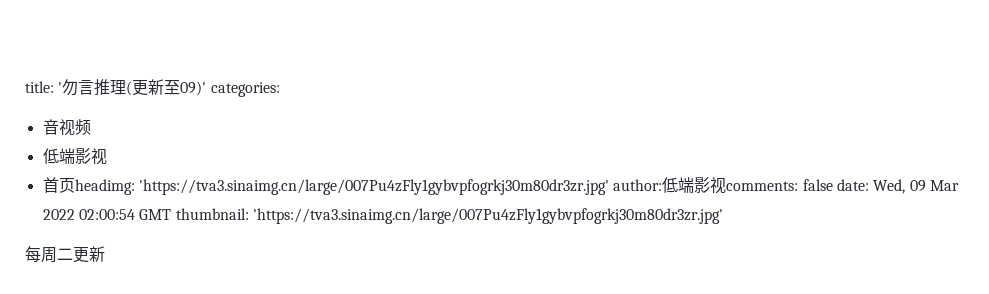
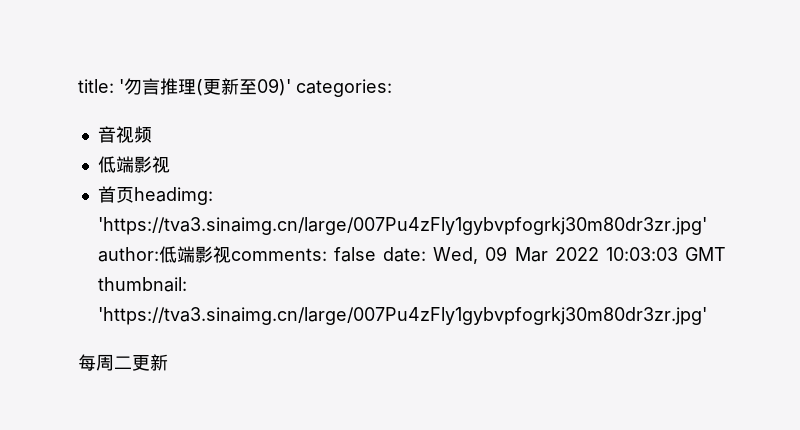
- 首页headimg: 'https://tva3.sinaimg.cn/large/007Pu4zFly1gybvpfogrkj30m80dr3zr.jpg' author:低端影视comments: false date: Wed, 09 Mar 2022 02:00:54 GMT thumbnail: 'https://tva3.sinaimg.cn/large/007Pu4zFly1gybvpfogrkj30m80dr3zr.jpg'
+ 首页headimg: 'https://tva3.sinaimg.cn/large/007Pu4zFly1gybvpfogrkj30m80dr3zr.jpg' author:低端影视comments: false date: Wed, 09 Mar 2022 10:03:03 GMT thumbnail: 'https://tva3.sinaimg.cn/large/007Pu4zFly1gybvpfogrkj30m80dr3zr.jpg'

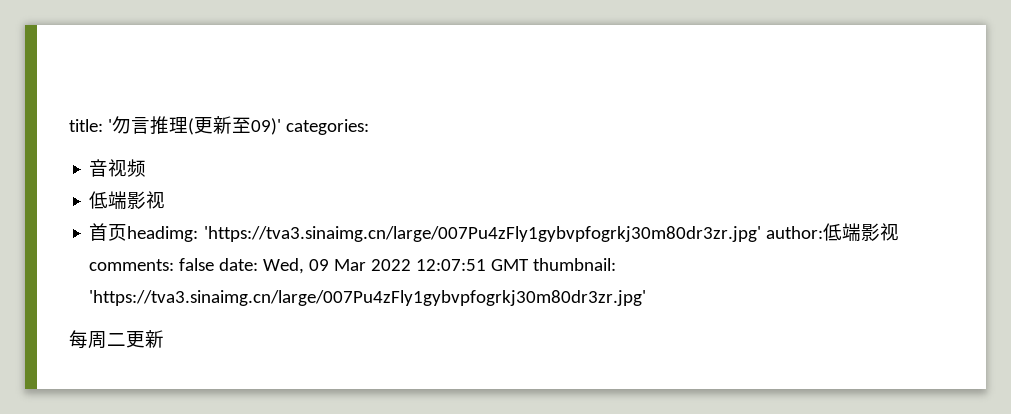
- 首页headimg: 'https://tva3.sinaimg.cn/large/007Pu4zFly1gybvpfogrkj30m80dr3zr.jpg' author:低端影视comments: false date: Wed, 09 Mar 2022 10:03:03 GMT thumbnail: 'https://tva3.sinaimg.cn/large/007Pu4zFly1gybvpfogrkj30m80dr3zr.jpg'
+ 首页headimg: 'https://tva3.sinaimg.cn/large/007Pu4zFly1gybvpfogrkj30m80dr3zr.jpg' author:低端影视comments: false date: Wed, 09 Mar 2022 12:07:51 GMT thumbnail: 'https://tva3.sinaimg.cn/large/007Pu4zFly1gybvpfogrkj30m80dr3zr.jpg'

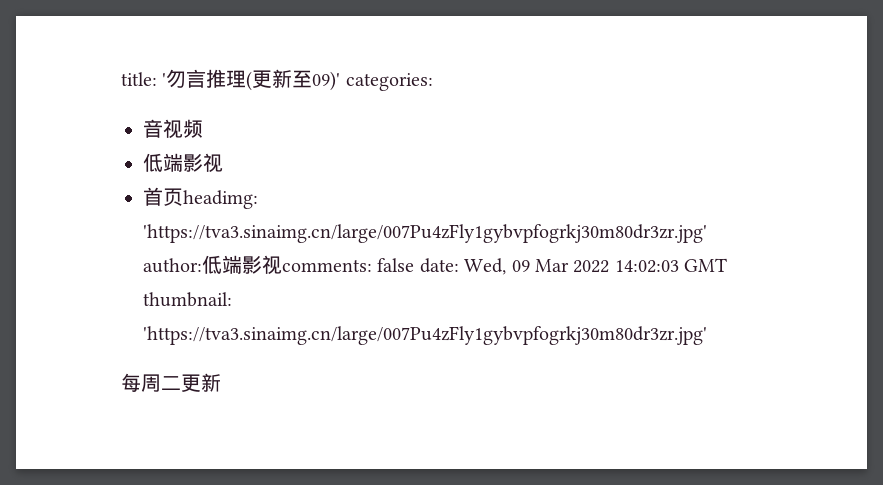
- 首页headimg: 'https://tva3.sinaimg.cn/large/007Pu4zFly1gybvpfogrkj30m80dr3zr.jpg' author:低端影视comments: false date: Wed, 09 Mar 2022 12:07:51 GMT thumbnail: 'https://tva3.sinaimg.cn/large/007Pu4zFly1gybvpfogrkj30m80dr3zr.jpg'
+ 首页headimg: 'https://tva3.sinaimg.cn/large/007Pu4zFly1gybvpfogrkj30m80dr3zr.jpg' author:低端影视comments: false date: Wed, 09 Mar 2022 14:02:03 GMT thumbnail: 'https://tva3.sinaimg.cn/large/007Pu4zFly1gybvpfogrkj30m80dr3zr.jpg'

